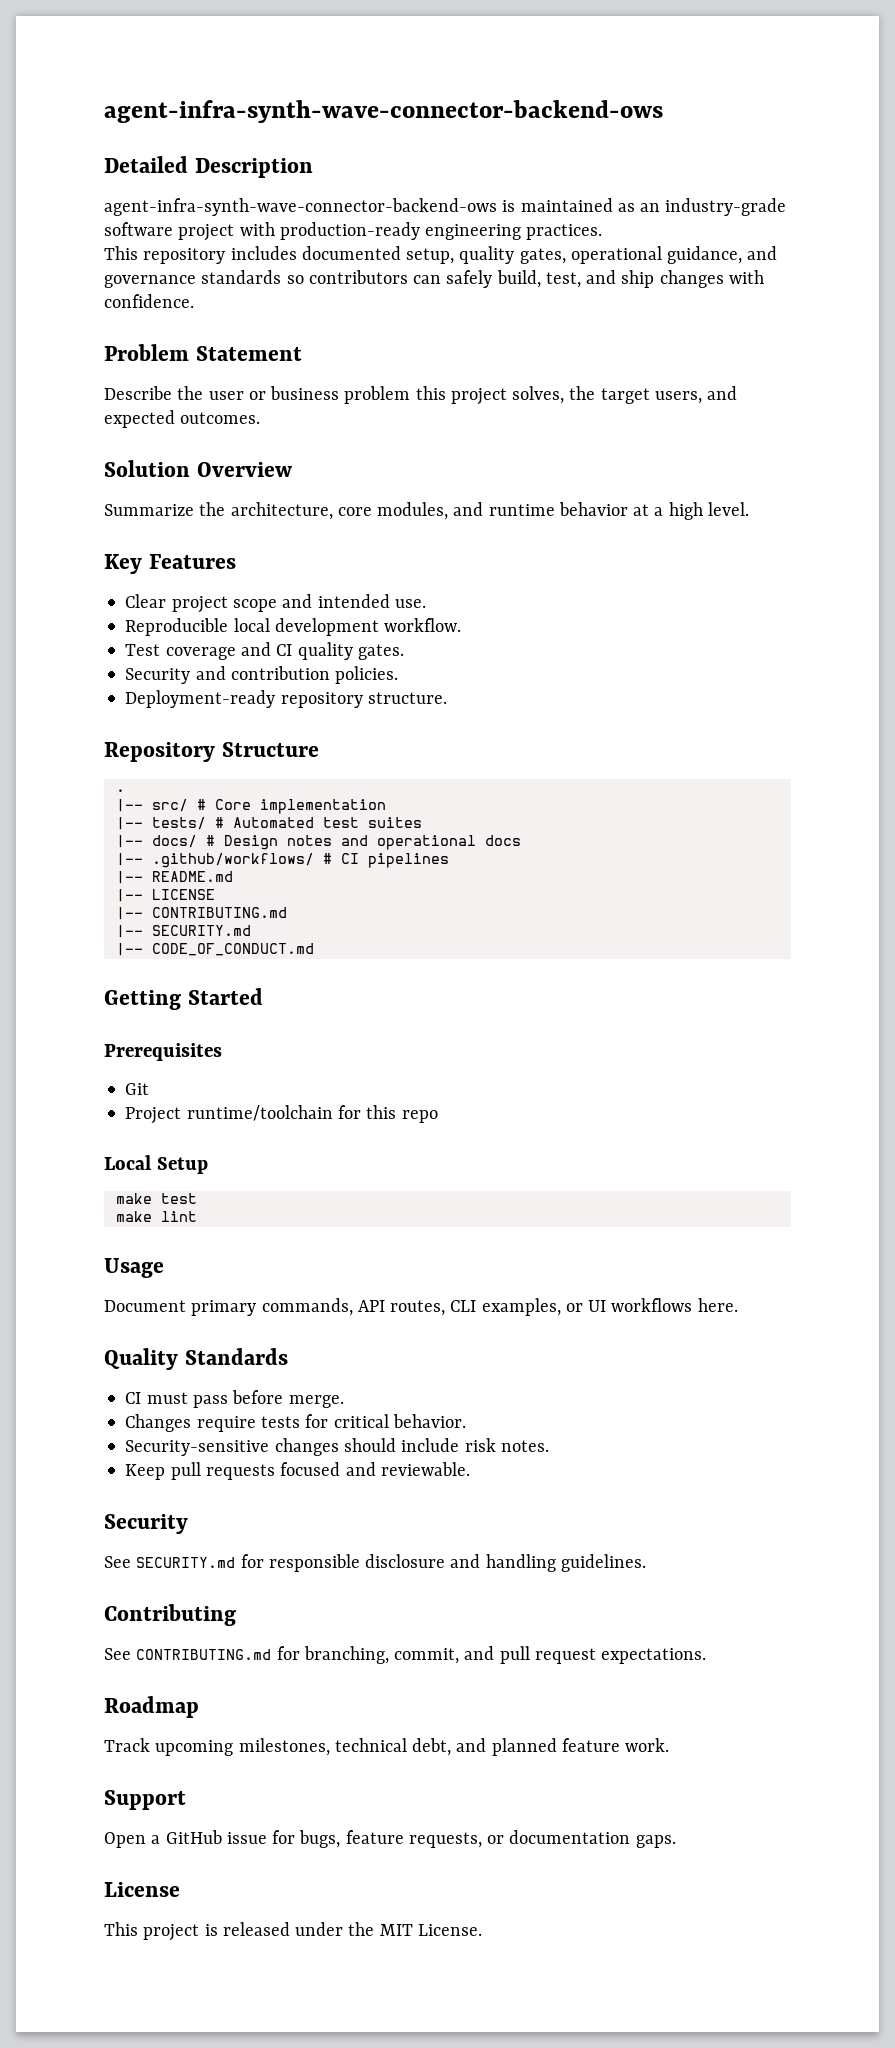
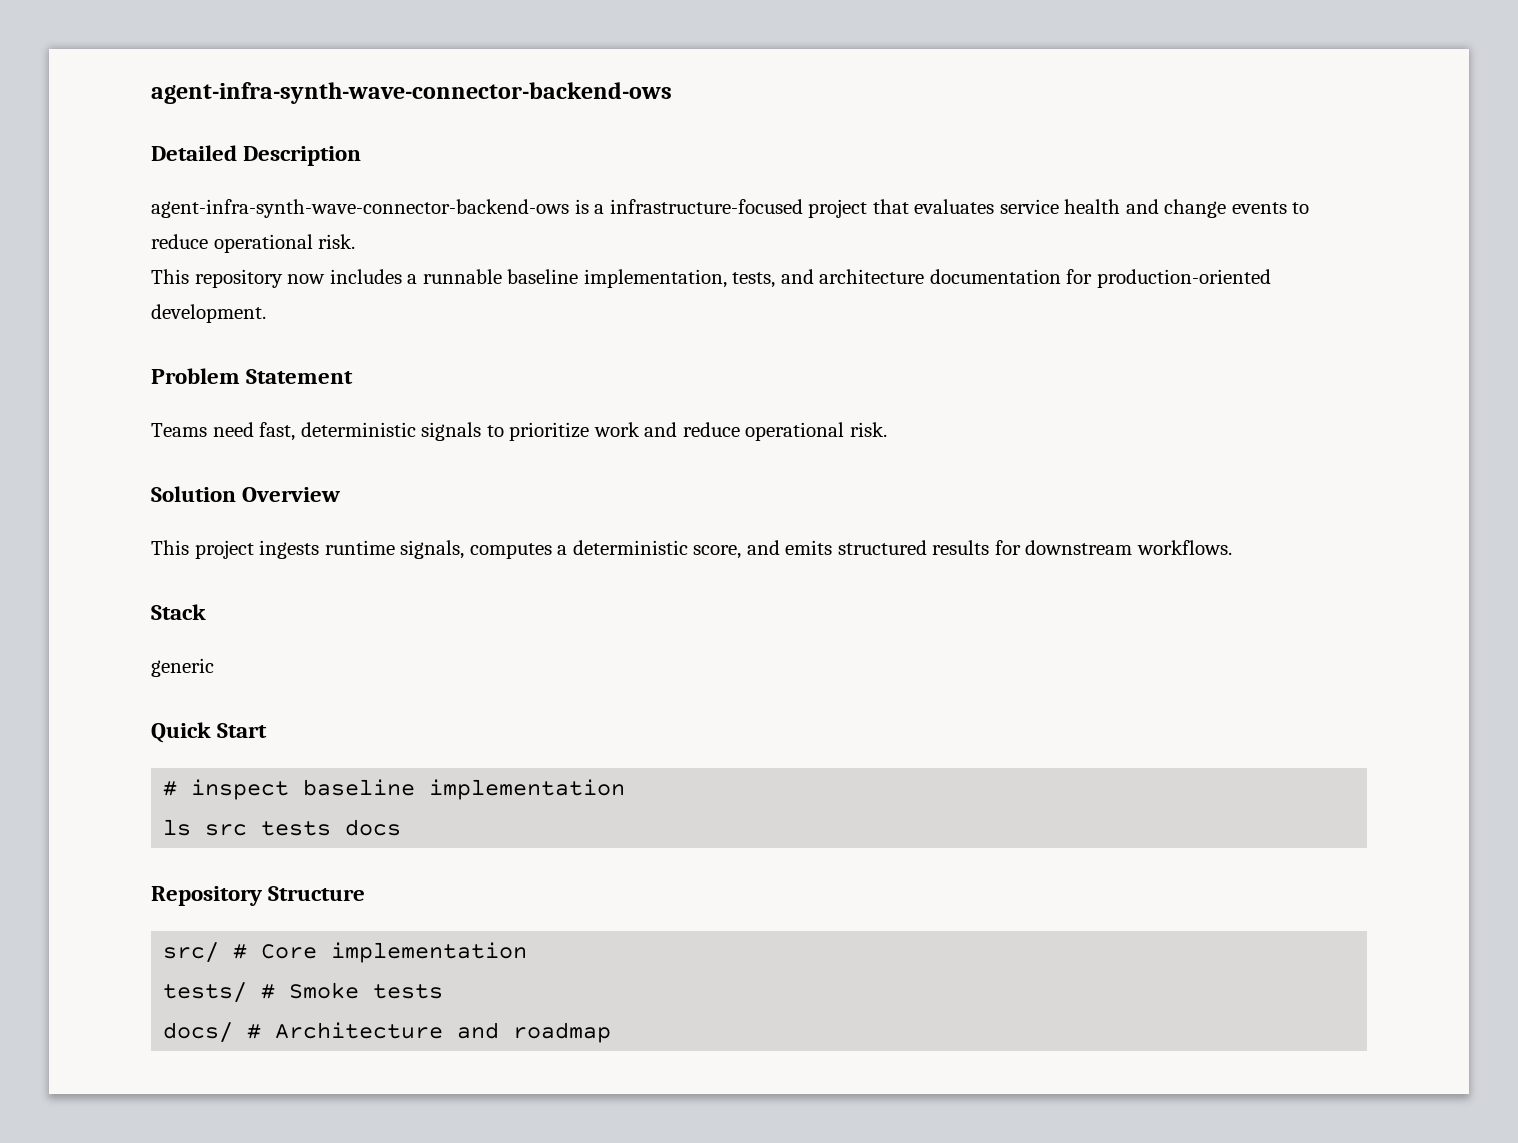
- agent-infra-synth-wave-connector-backend-ows is maintained as an industry-grade software project with production-ready engineering practices.
- This repository includes documented setup, quality gates, operational guidance, and governance standards so contributors can safely build, test, and ship changes with confidence.
+ agent-infra-synth-wave-connector-backend-ows is a infrastructure-focused project that evaluates service health and change events to reduce operational risk.
+ This repository now includes a runnable baseline implementation, tests, and architecture documentation for production-oriented development.
  Problem Statement
- Describe the user or business problem this project solves, the target users, and expected outcomes.
+ Teams need fast, deterministic signals to prioritize work and reduce operational risk.
  Solution Overview
- Summarize the architecture, core modules, and runtime behavior at a high level.
- Key Features
- Clear project scope and intended use.
- Reproducible local development workflow.
- Test coverage and CI quality gates.
- Security and contribution policies.
- Deployment-ready repository structure.
+ This project ingests runtime signals, computes a deterministic score, and emits structured results for downstream workflows.
+ Stack
+ generic
+ Quick Start
+ # inspect baseline implementation
+ ls src tests docs
- .
- |-- src/ # Core implementation
+ src/ # Core implementation
- |-- tests/ # Automated test suites
- |-- docs/ # Design notes and operational docs
- |-- .github/workflows/ # CI pipelines
- |-- README.md
- |-- LICENSE
- |-- CONTRIBUTING.md
- |-- SECURITY.md
- |-- CODE_OF_CONDUCT.md
- Getting Started
- Prerequisites
- Git
- Project runtime/toolchain for this repo
- Local Setup
- make test
- make lint
- Usage
- Document primary commands, API routes, CLI examples, or UI workflows here.
- Quality Standards
- CI must pass before merge.
- Changes require tests for critical behavior.
- Security-sensitive changes should include risk notes.
- Keep pull requests focused and reviewable.
- Security
- See SECURITY.md for responsible disclosure and handling guidelines.
- Contributing
- See CONTRIBUTING.md for branching, commit, and pull request expectations.
- Roadmap
- Track upcoming milestones, technical debt, and planned feature work.
- Support
- Open a GitHub issue for bugs, feature requests, or documentation gaps.
- License
- This project is released under the MIT License.
+ tests/ # Smoke tests
+ docs/ # Architecture and roadmap

